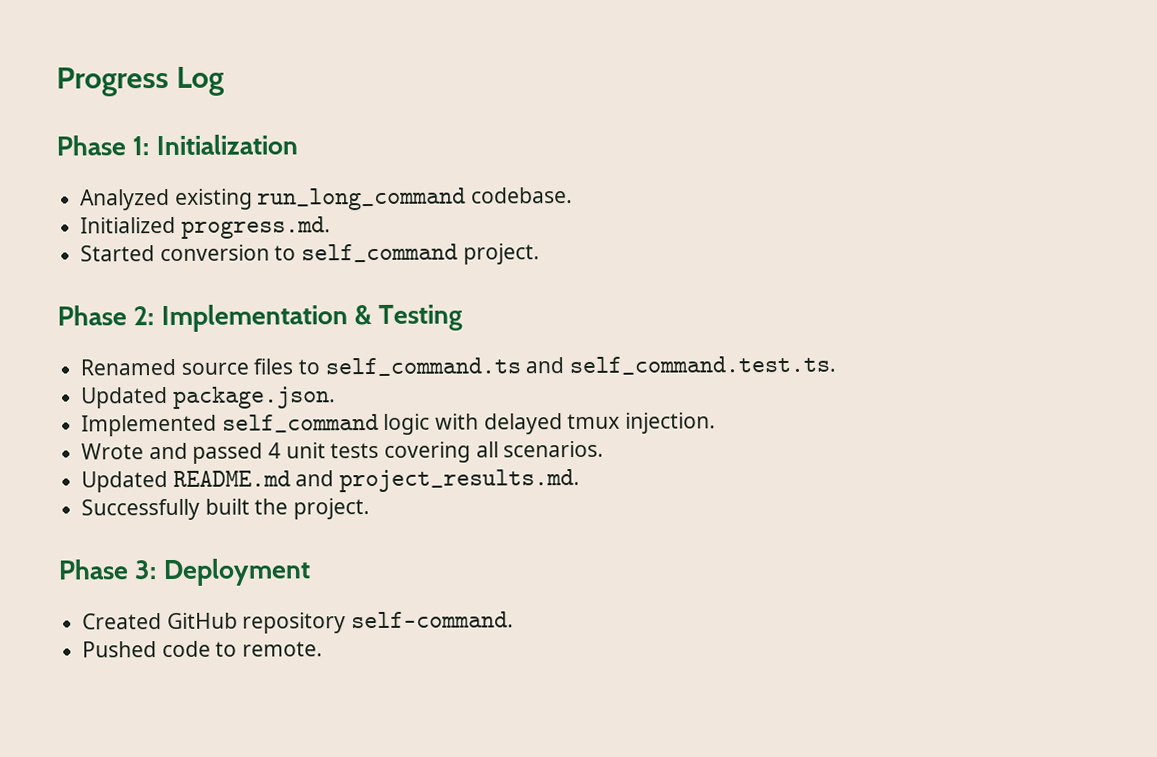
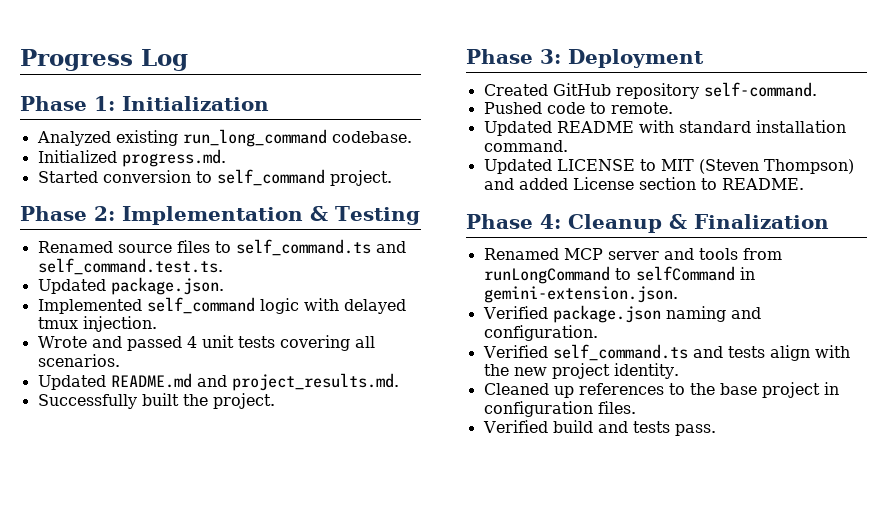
+ Updated README with standard installation command.
+ Updated LICENSE to MIT (Steven Thompson) and added License section to README.
+ Phase 4: Cleanup & Finalization
+ Renamed MCP server and tools from runLongCommand to selfCommand in gemini-extension.json.
+ Verified package.json naming and configuration.
+ Verified self_command.ts and tests align with the new project identity.
+ Cleaned up references to the base project in configuration files.
+ Verified build and tests pass.

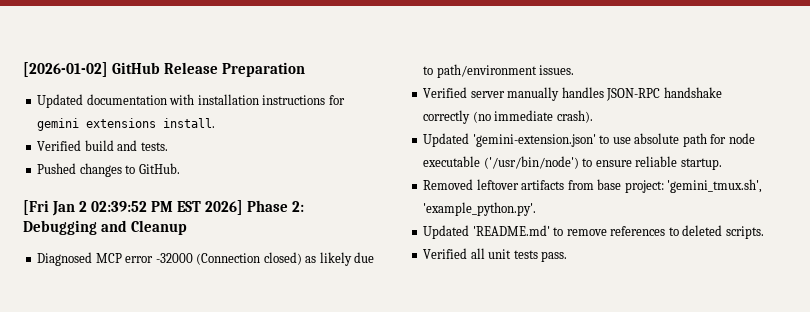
- Progress Log
- Phase 1: Initialization
- Analyzed existing run_long_command codebase.
- Initialized progress.md.
- Started conversion to self_command project.
- Phase 2: Implementation & Testing
- Renamed source files to self_command.ts and self_command.test.ts.
- Updated package.json.
- Implemented self_command logic with delayed tmux injection.
- Wrote and passed 4 unit tests covering all scenarios.
- Updated README.md and project_results.md.
- Successfully built the project.
- Phase 3: Deployment
- Created GitHub repository self-command.
- Pushed code to remote.
- Updated README with standard installation command.
- Updated LICENSE to MIT (Steven Thompson) and added License section to README.
- Phase 4: Cleanup & Finalization
- Renamed MCP server and tools from runLongCommand to selfCommand in gemini-extension.json.
- Verified package.json naming and configuration.
- Verified self_command.ts and tests align with the new project identity.
- Cleaned up references to the base project in configuration files.
- Verified build and tests pass.
+ [2026-01-02] GitHub Release Preparation
+ Updated documentation with installation instructions for gemini extensions install.
+ Verified build and tests.
+ Pushed changes to GitHub.
+ [Fri Jan 2 02:39:52 PM EST 2026] Phase 2: Debugging and Cleanup
+ Diagnosed MCP error -32000 (Connection closed) as likely due to path/environment issues.
+ Verified server manually handles JSON-RPC handshake correctly (no immediate crash).
+ Updated 'gemini-extension.json' to use absolute path for node executable ('/usr/bin/node') to ensure reliable startup.
+ Removed leftover artifacts from base project: 'gemini_tmux.sh', 'example_python.py'.
+ Updated 'README.md' to remove references to deleted scripts.
+ Verified all unit tests pass.

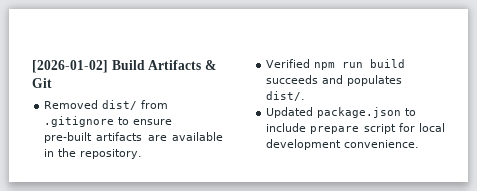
- [2026-01-02] GitHub Release Preparation
- Updated documentation with installation instructions for gemini extensions install.
- Verified build and tests.
- Pushed changes to GitHub.
- [Fri Jan 2 02:39:52 PM EST 2026] Phase 2: Debugging and Cleanup
- Diagnosed MCP error -32000 (Connection closed) as likely due to path/environment issues.
- Verified server manually handles JSON-RPC handshake correctly (no immediate crash).
- Updated 'gemini-extension.json' to use absolute path for node executable ('/usr/bin/node') to ensure reliable startup.
- Removed leftover artifacts from base project: 'gemini_tmux.sh', 'example_python.py'.
- Updated 'README.md' to remove references to deleted scripts.
- Verified all unit tests pass.
+ [2026-01-02] Build Artifacts & Git
+ Removed dist/ from .gitignore to ensure pre-built artifacts are available in the repository.
+ Verified npm run build succeeds and populates dist/.
+ Updated package.json to include prepare script for local development convenience.

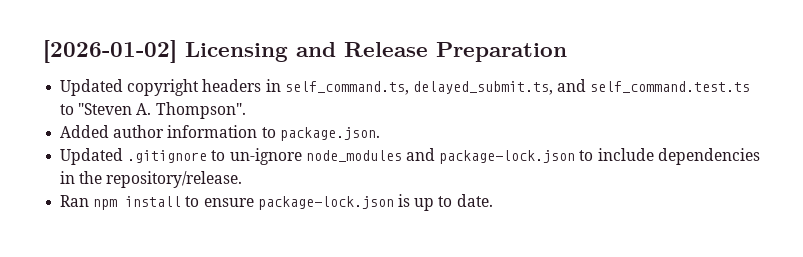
- [2026-01-02] Build Artifacts & Git
- Removed dist/ from .gitignore to ensure pre-built artifacts are available in the repository.
- Verified npm run build succeeds and populates dist/.
- Updated package.json to include prepare script for local development convenience.
+ [2026-01-02] Licensing and Release Preparation
+ Updated copyright headers in self_command.ts, delayed_submit.ts, and self_command.test.ts to "Steven A. Thompson".
+ Added author information to package.json.
+ Updated .gitignore to un-ignore node_modules and package-lock.json to include dependencies in the repository/release.
+ Ran npm install to ensure package-lock.json is up to date.

